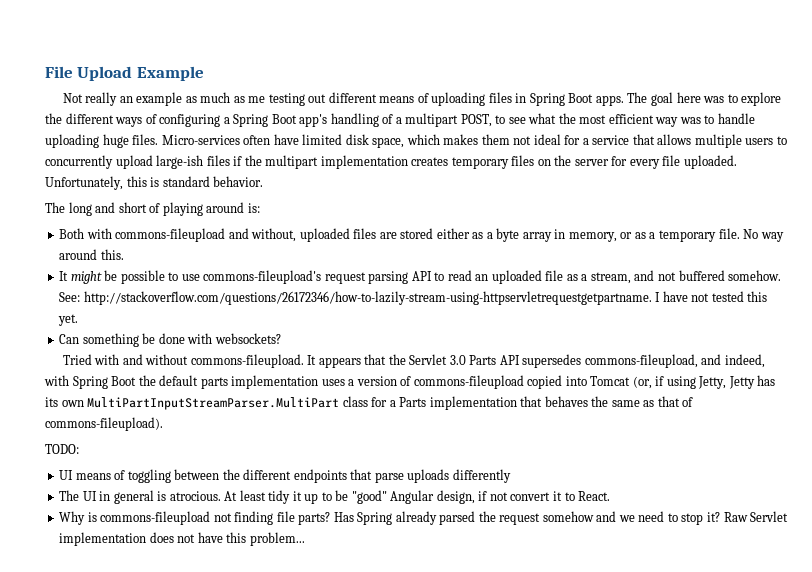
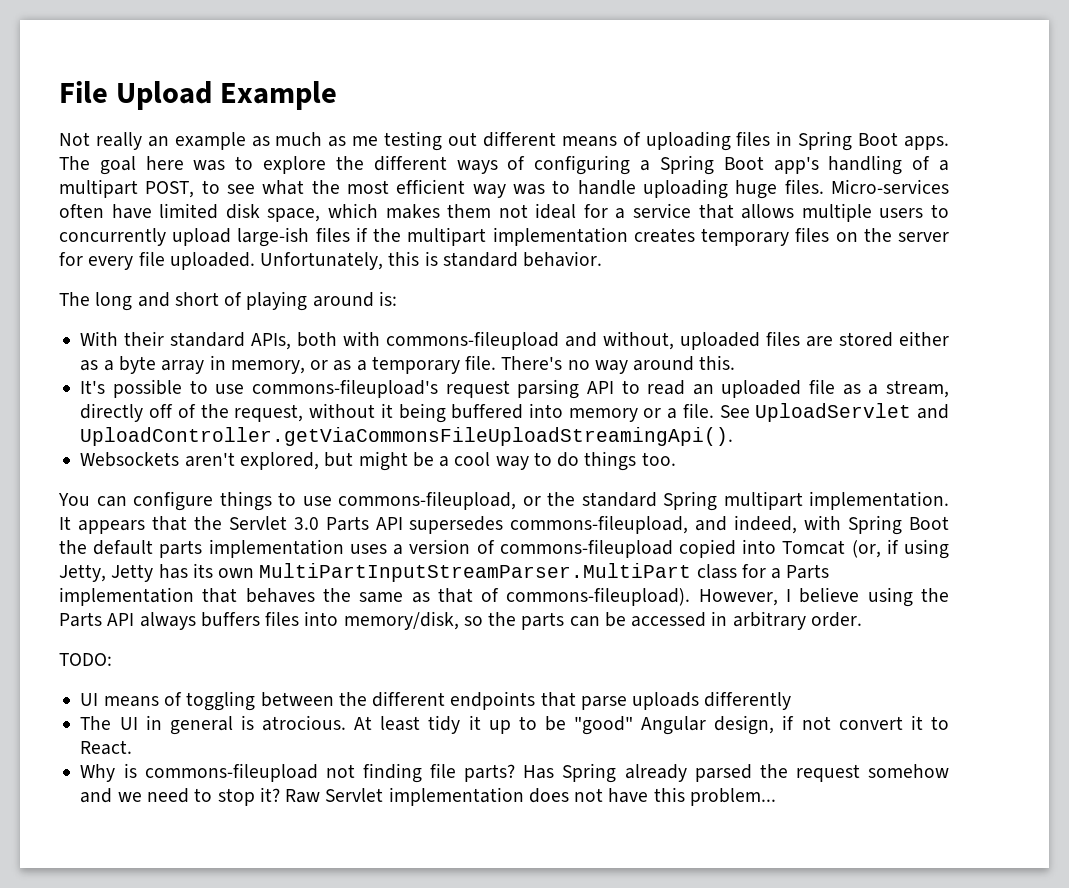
- Both with commons-fileupload and without, uploaded files are stored either as a byte array in memory, or as a temporary file.
+ With their standard APIs, both with commons-fileupload and without, uploaded files are stored either as a byte array in memory, or as a temporary file.
- No way around this.
+ There's no way around this.
- It might be possible to use commons-fileupload's request parsing API to read an uploaded file as a stream, and not buffered somehow. See: http://stackoverflow.com/questions/26172346/how-to-lazily-stream-using-httpservletrequestgetpartname. I have not tested this yet.
- Can something be done with websockets?
- Tried with and without commons-fileupload.
+ It's possible to use commons-fileupload's request parsing API to read an uploaded file as a stream, directly off of the request, without it being buffered into memory or a file. See UploadServlet and UploadController.getViaCommonsFileUploadStreamingApi().
+ Websockets aren't explored, but might be a cool way to do things too.
+ You can configure things to use commons-fileupload, or the standard Spring multipart implementation.
+ However, I believe using the Parts API always buffers files into memory/disk, so the parts can be accessed in arbitrary order.

